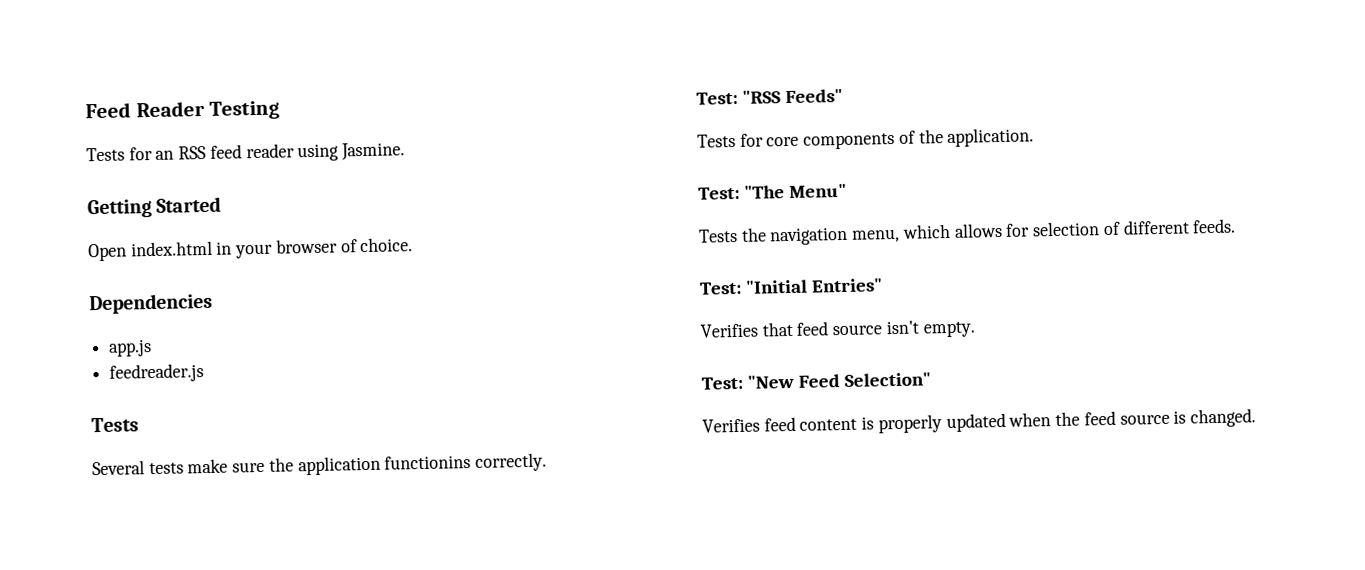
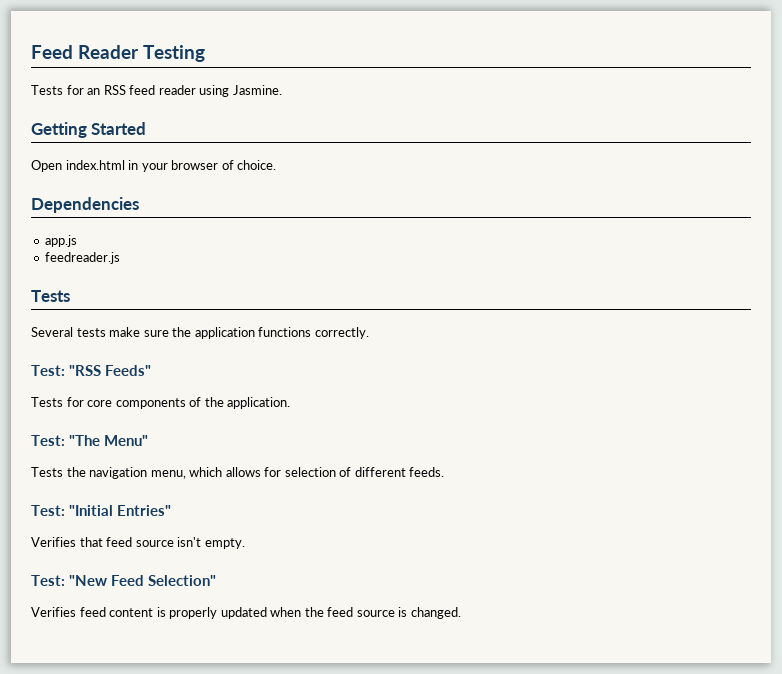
- Several tests make sure the application functionins correctly.
+ Several tests make sure the application functions correctly.

